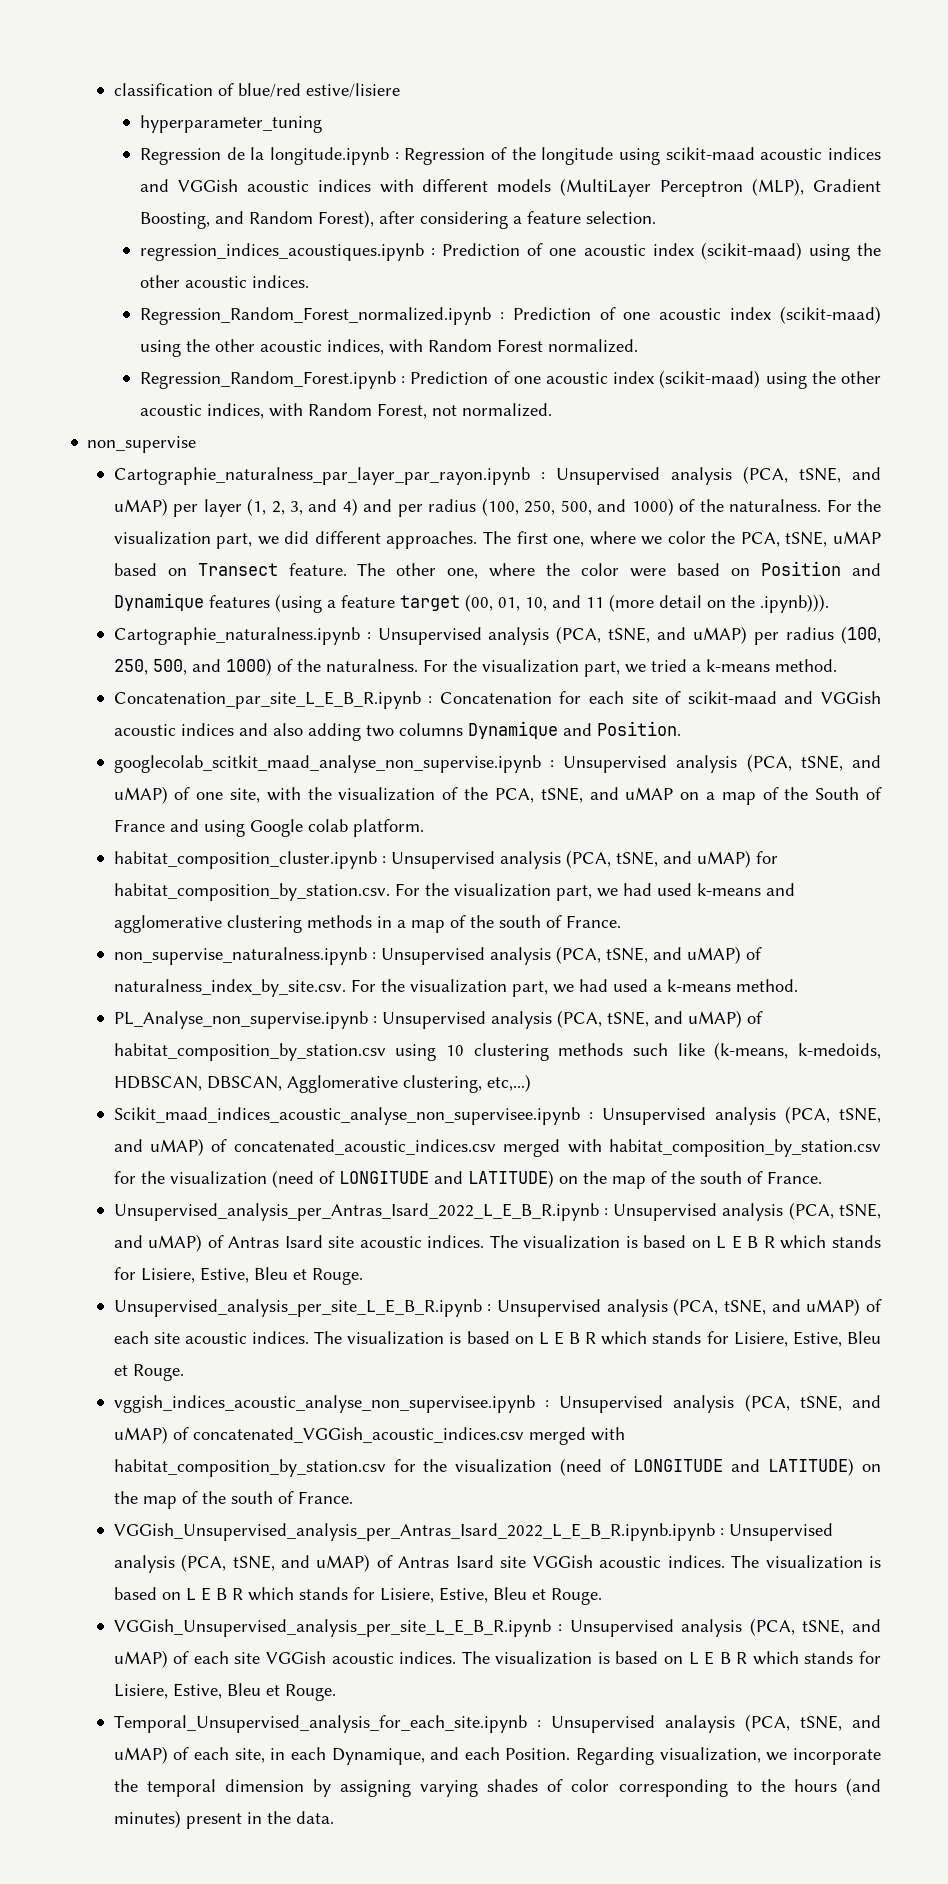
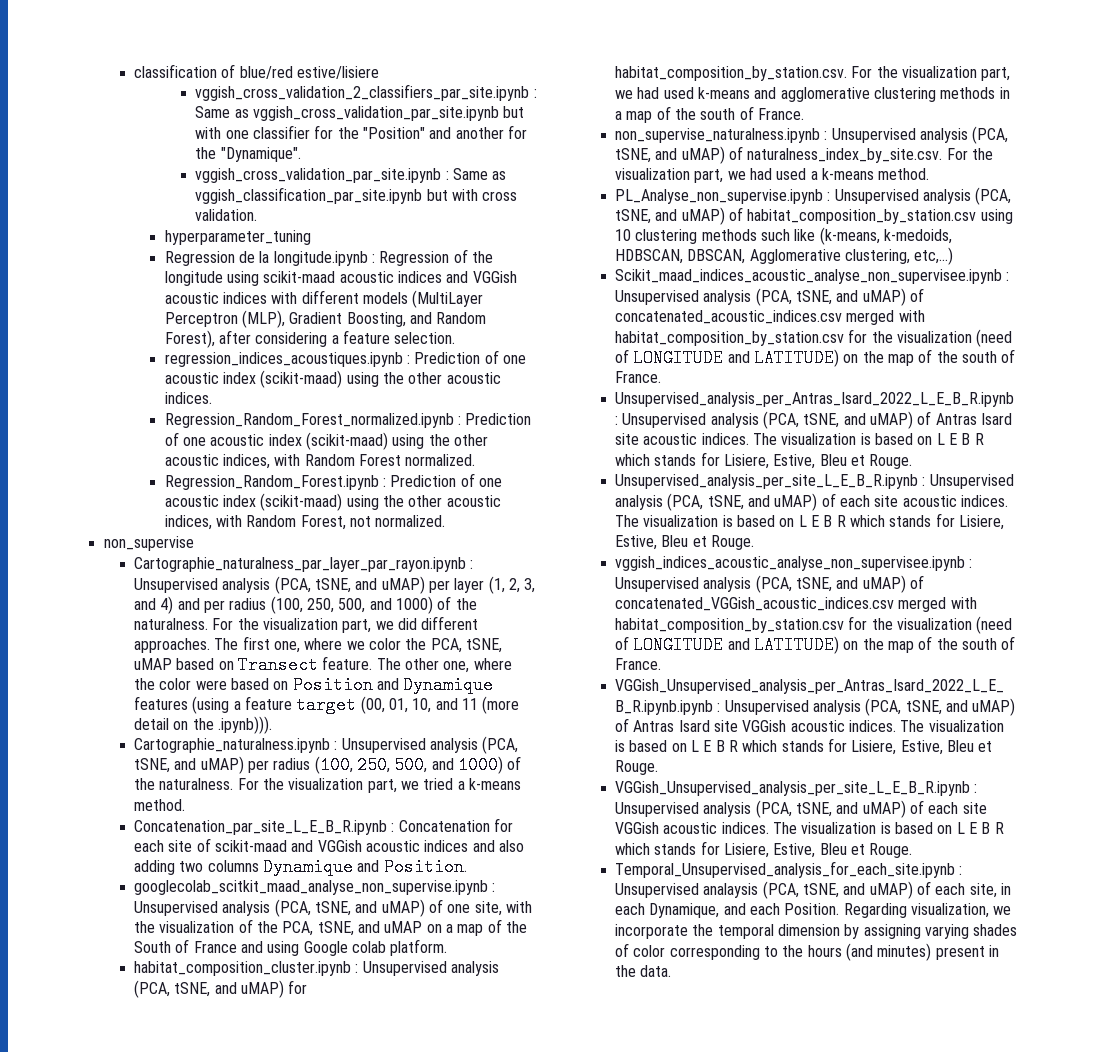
+ vggish_cross_validation_2_classifiers_par_site.ipynb : Same as vggish_cross_validation_par_site.ipynb but with one classifier for the "Position" and another for the "Dynamique".
+ vggish_cross_validation_par_site.ipynb : Same as vggish_classification_par_site.ipynb but with cross validation.

